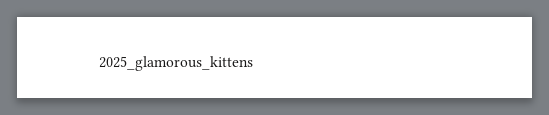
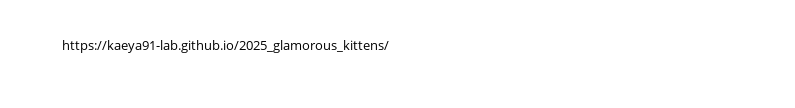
- 2025_glamorous_kittens
+ https://kaeya91-lab.github.io/2025_glamorous_kittens/

